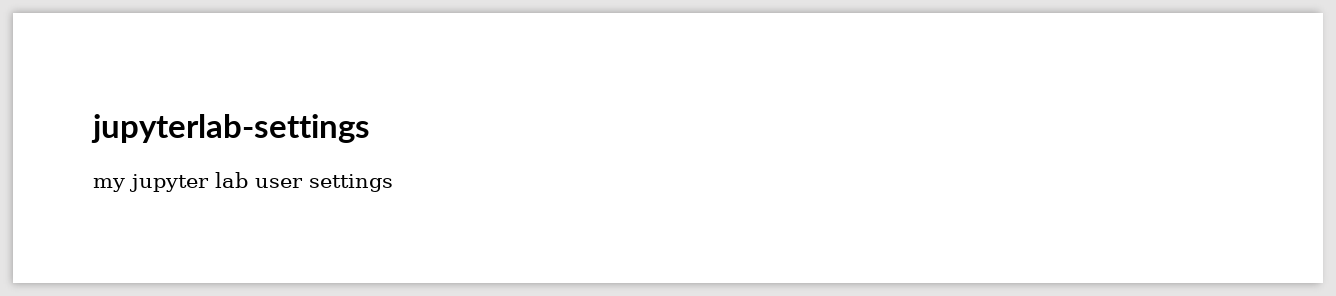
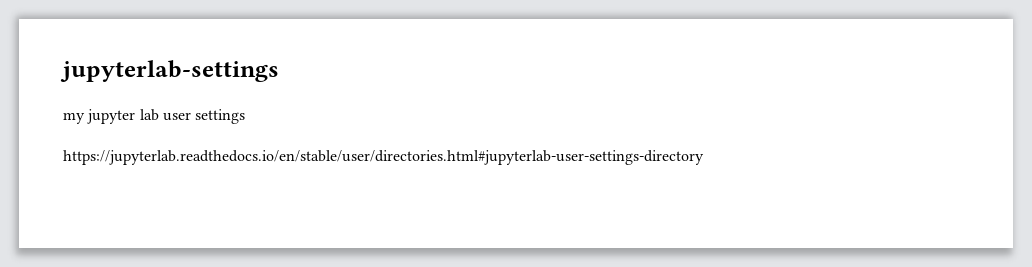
+ https://jupyterlab.readthedocs.io/en/stable/user/directories.html#jupyterlab-user-settings-directory

